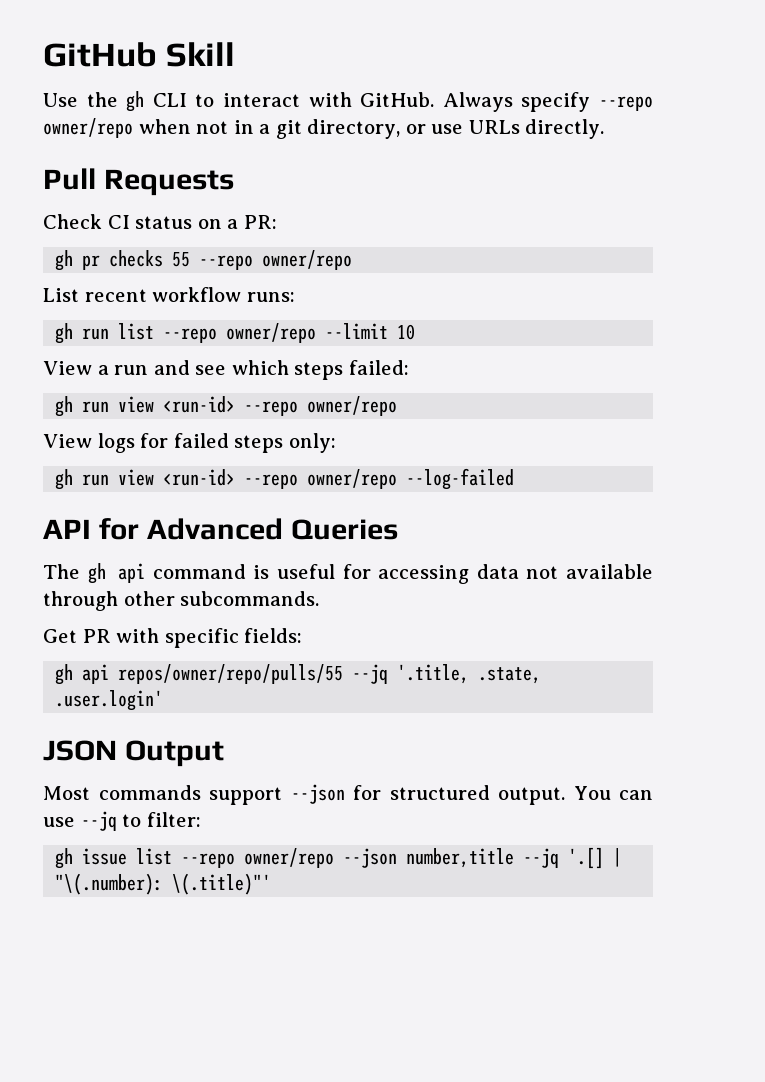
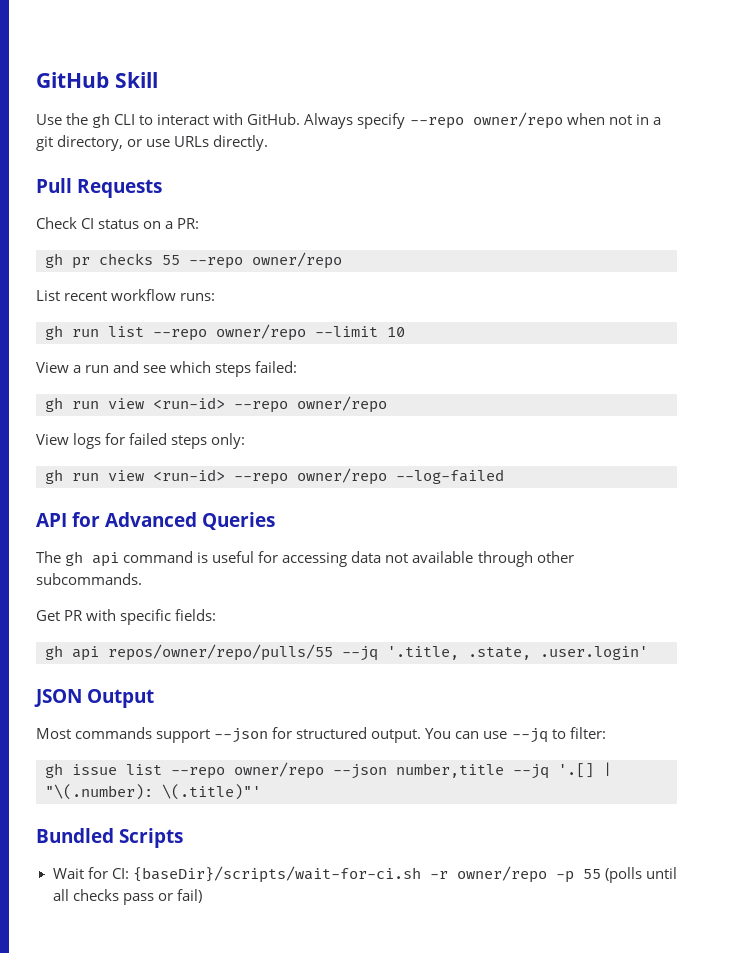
+ Bundled Scripts
+ Wait for CI: {baseDir}/scripts/wait-for-ci.sh -r owner/repo -p 55 (polls until all checks pass or fail)

